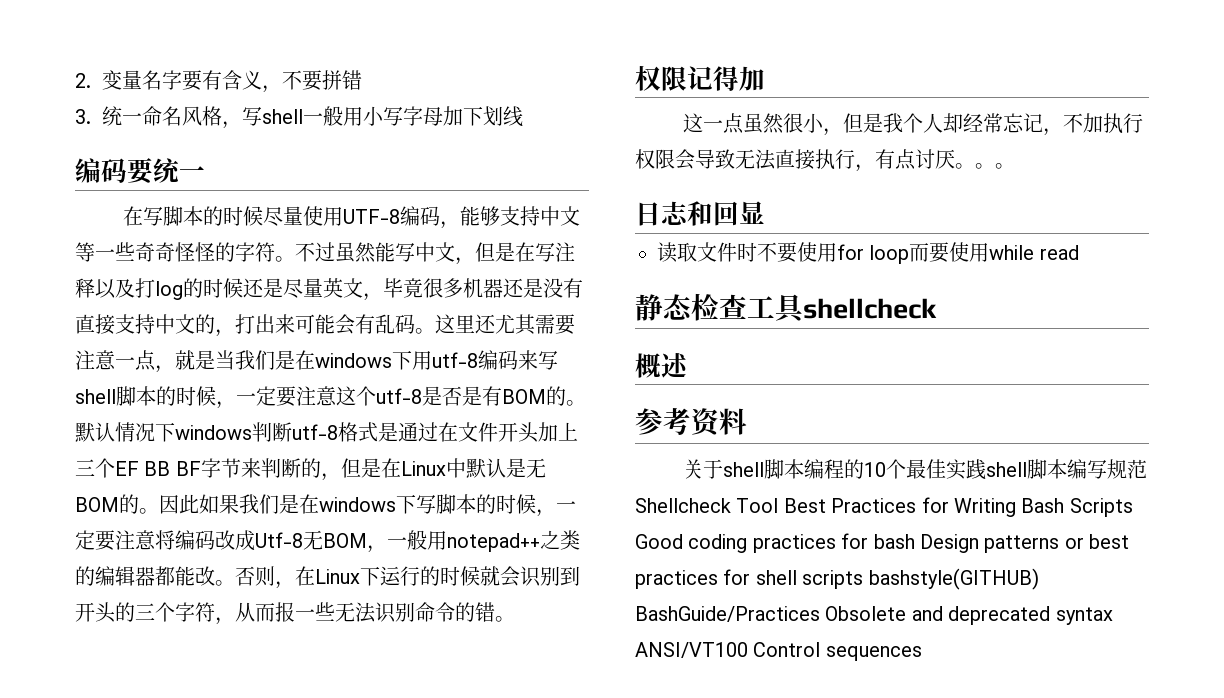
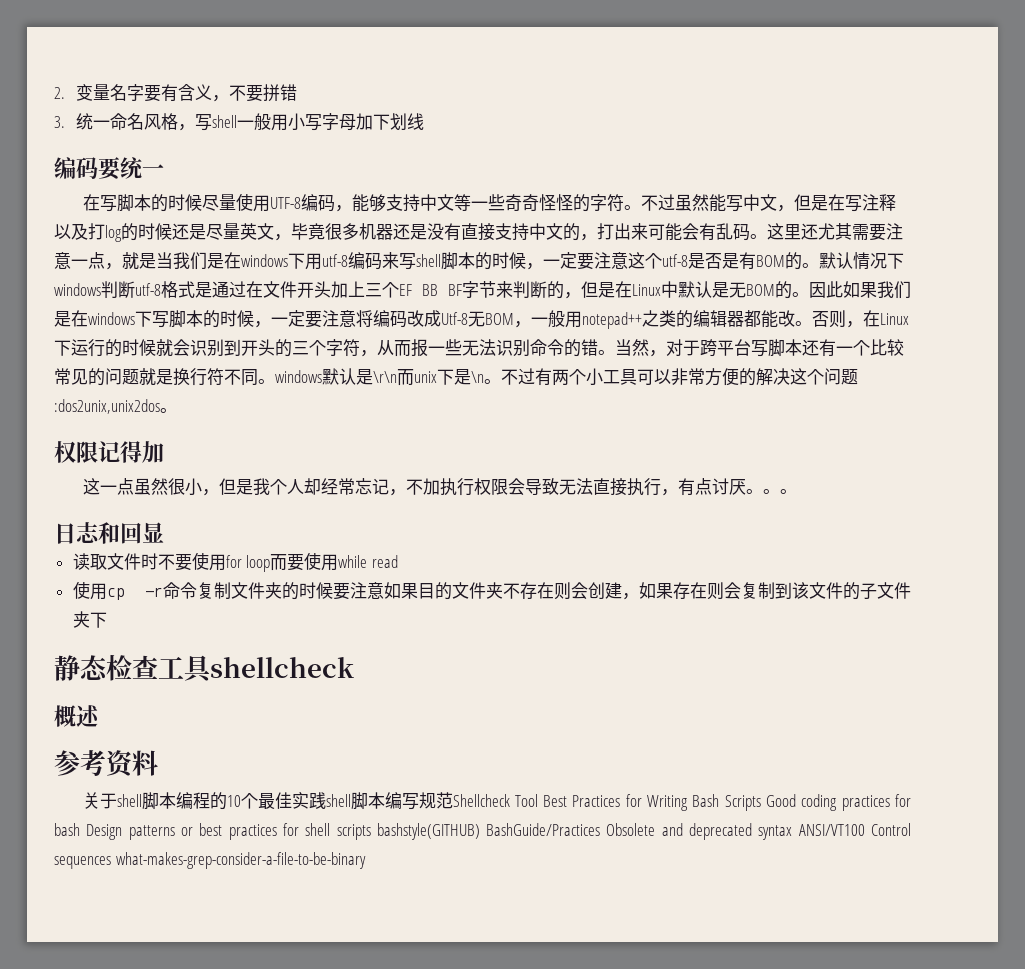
+ 当然，对于跨平台写脚本还有一个比较常见的问题就是换行符不同。windows默认是\r\n而unix下是\n。不过有两个小工具可以非常方便的解决这个问题:dos2unix,unix2dos。
+ 使用cp -r命令复制文件夹的时候要注意如果目的文件夹不存在则会创建，如果存在则会复制到该文件的子文件夹下
- 关于shell脚本编程的10个最佳实践shell脚本编写规范Shellcheck Tool Best Practices for Writing Bash Scripts Good coding practices for bash Design patterns or best practices for shell scripts bashstyle(GITHUB) BashGuide/Practices Obsolete and deprecated syntax ANSI/VT100 Control sequences
+ 关于shell脚本编程的10个最佳实践shell脚本编写规范Shellcheck Tool Best Practices for Writing Bash Scripts Good coding practices for bash Design patterns or best practices for shell scripts bashstyle(GITHUB) BashGuide/Practices Obsolete and deprecated syntax ANSI/VT100 Control sequences what-makes-grep-consider-a-file-to-be-binary

